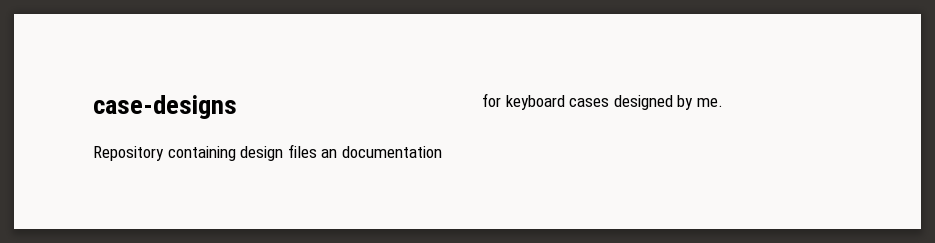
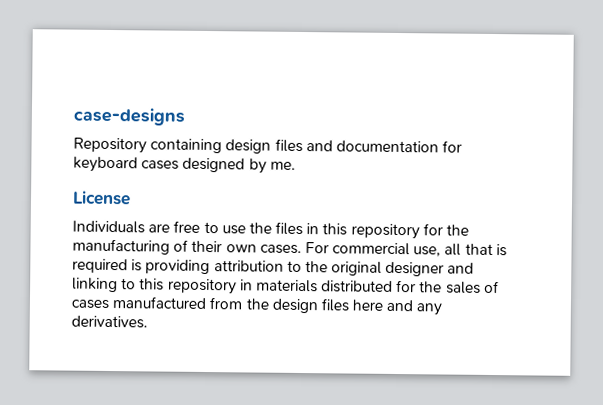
- Repository containing design files an documentation for keyboard cases designed by me.
+ Repository containing design files and documentation for keyboard cases designed by me.
+ License
+ Individuals are free to use the files in this repository for the manufacturing of their own cases. For commercial use, all that is required is providing attribution to the original designer and linking to this repository in materials distributed for the sales of cases manufactured from the design files here and any derivatives.

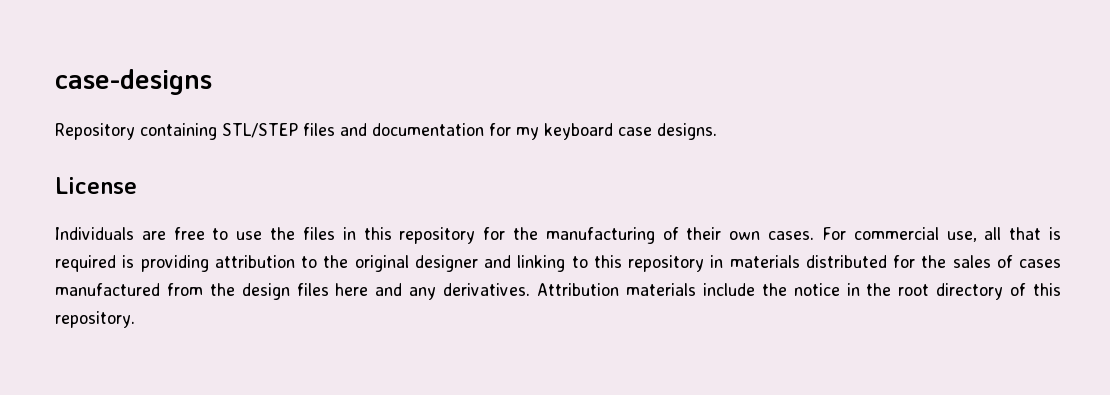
- Repository containing design files and documentation for keyboard cases designed by me.
+ Repository containing STL/STEP files and documentation for my keyboard case designs.
+ Attribution materials include the notice in the root directory of this repository.

